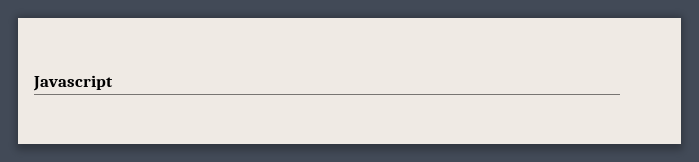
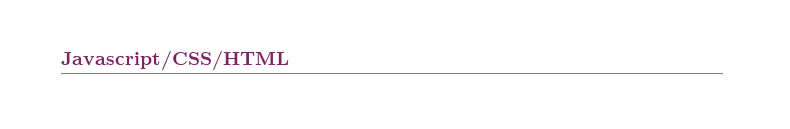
- Javascript
+ Javascript/CSS/HTML

